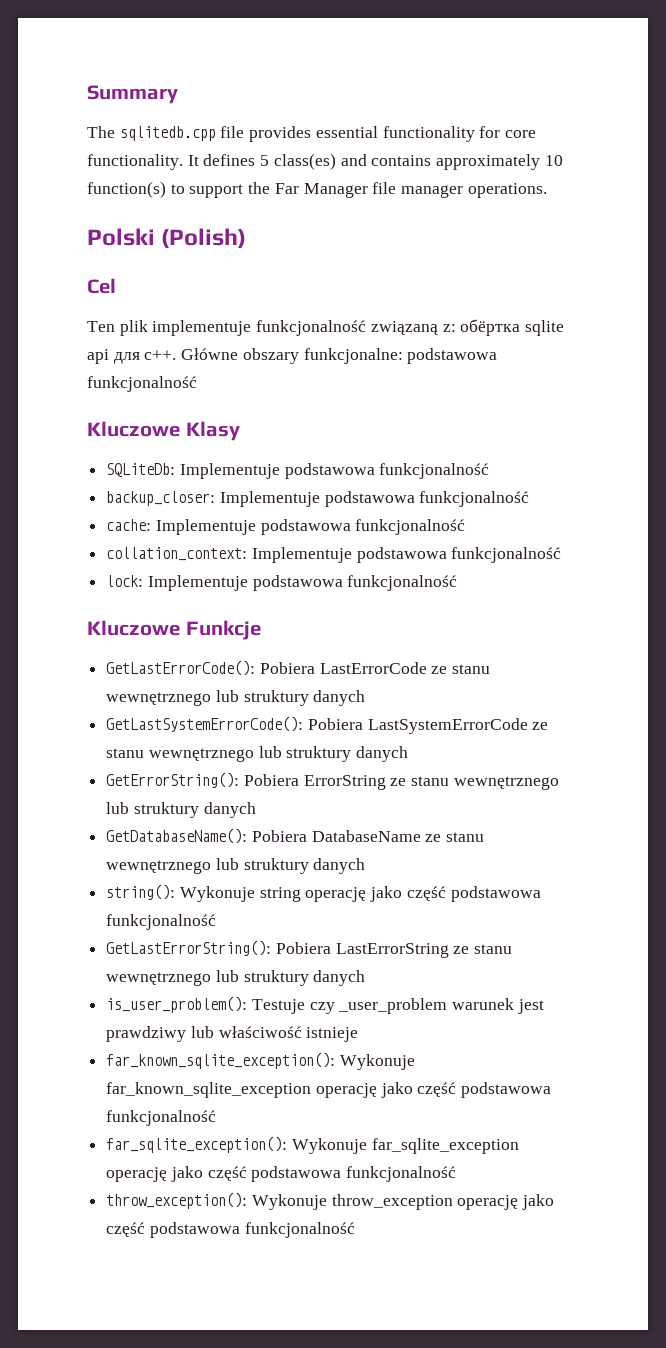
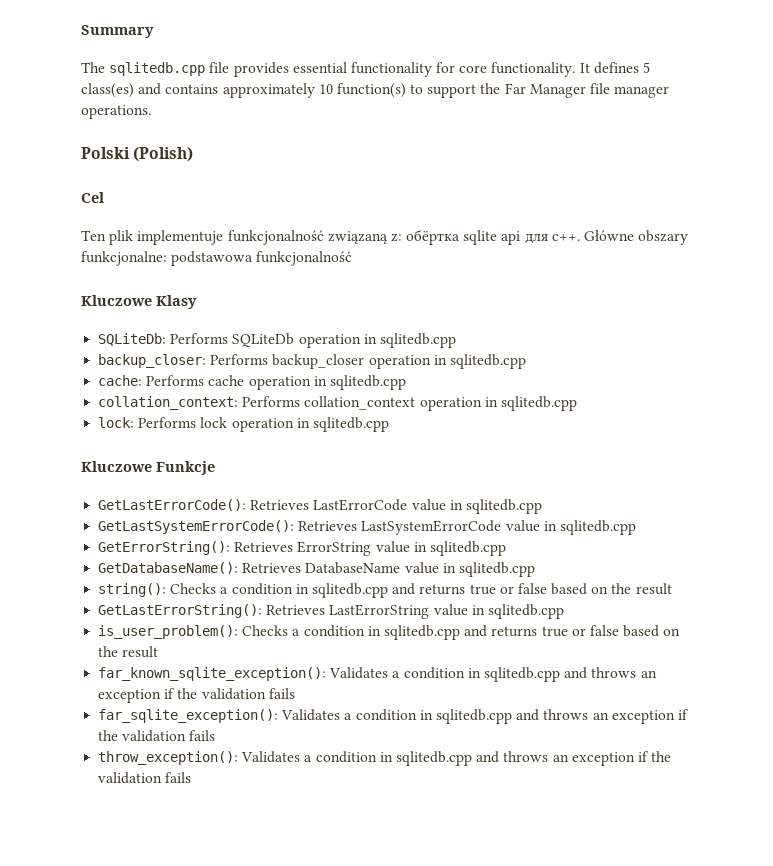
- SQLiteDb: Implementuje podstawowa funkcjonalność
- backup_closer: Implementuje podstawowa funkcjonalność
- cache: Implementuje podstawowa funkcjonalność
- collation_context: Implementuje podstawowa funkcjonalność
- lock: Implementuje podstawowa funkcjonalność
+ SQLiteDb: Performs SQLiteDb operation in sqlitedb.cpp
+ backup_closer: Performs backup_closer operation in sqlitedb.cpp
+ cache: Performs cache operation in sqlitedb.cpp
+ collation_context: Performs collation_context operation in sqlitedb.cpp
+ lock: Performs lock operation in sqlitedb.cpp
  Kluczowe Funkcje
- GetLastErrorCode(): Pobiera LastErrorCode ze stanu wewnętrznego lub struktury danych
- GetLastSystemErrorCode(): Pobiera LastSystemErrorCode ze stanu wewnętrznego lub struktury danych
- GetErrorString(): Pobiera ErrorString ze stanu wewnętrznego lub struktury danych
- GetDatabaseName(): Pobiera DatabaseName ze stanu wewnętrznego lub struktury danych
- string(): Wykonuje string operację jako część podstawowa funkcjonalność
- GetLastErrorString(): Pobiera LastErrorString ze stanu wewnętrznego lub struktury danych
- is_user_problem(): Testuje czy _user_problem warunek jest prawdziwy lub właściwość istnieje
- far_known_sqlite_exception(): Wykonuje far_known_sqlite_exception operację jako część podstawowa funkcjonalność
- far_sqlite_exception(): Wykonuje far_sqlite_exception operację jako część podstawowa funkcjonalność
- throw_exception(): Wykonuje throw_exception operację jako część podstawowa funkcjonalność
+ GetLastErrorCode(): Retrieves LastErrorCode value in sqlitedb.cpp
+ GetLastSystemErrorCode(): Retrieves LastSystemErrorCode value in sqlitedb.cpp
+ GetErrorString(): Retrieves ErrorString value in sqlitedb.cpp
+ GetDatabaseName(): Retrieves DatabaseName value in sqlitedb.cpp
+ string(): Checks a condition in sqlitedb.cpp and returns true or false based on the result
+ GetLastErrorString(): Retrieves LastErrorString value in sqlitedb.cpp
+ is_user_problem(): Checks a condition in sqlitedb.cpp and returns true or false based on the result
+ far_known_sqlite_exception(): Validates a condition in sqlitedb.cpp and throws an exception if the validation fails
+ far_sqlite_exception(): Validates a condition in sqlitedb.cpp and throws an exception if the validation fails
+ throw_exception(): Validates a condition in sqlitedb.cpp and throws an exception if the validation fails

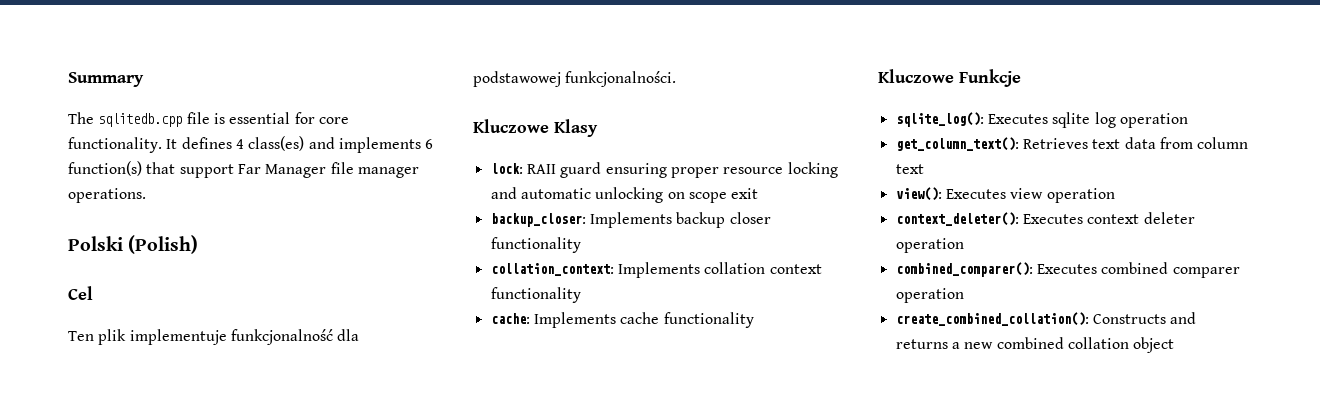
- The sqlitedb.cpp file provides essential functionality for core functionality.
+ The sqlitedb.cpp file is essential for core functionality.
- It defines 5 class(es) and contains approximately 10 function(s) to support the Far Manager file manager operations.
+ It defines 4 class(es) and implements 6 function(s) that support Far Manager file manager operations.
- Ten plik implementuje funkcjonalność związaną z: обёртка sqlite api для c++. Główne obszary funkcjonalne: podstawowa funkcjonalność
+ Ten plik implementuje funkcjonalność dla podstawowej funkcjonalności.
  Kluczowe Klasy
- SQLiteDb: Performs SQLiteDb operation in sqlitedb.cpp
- backup_closer: Performs backup_closer operation in sqlitedb.cpp
- cache: Performs cache operation in sqlitedb.cpp
- collation_context: Performs collation_context operation in sqlitedb.cpp
- lock: Performs lock operation in sqlitedb.cpp
+ lock: RAII guard ensuring proper resource locking and automatic unlocking on scope exit
+ backup_closer: Implements backup closer functionality
+ collation_context: Implements collation context functionality
+ cache: Implements cache functionality
  Kluczowe Funkcje
- GetLastErrorCode(): Retrieves LastErrorCode value in sqlitedb.cpp
- GetLastSystemErrorCode(): Retrieves LastSystemErrorCode value in sqlitedb.cpp
- GetErrorString(): Retrieves ErrorString value in sqlitedb.cpp
- GetDatabaseName(): Retrieves DatabaseName value in sqlitedb.cpp
- string(): Checks a condition in sqlitedb.cpp and returns true or false based on the result
- GetLastErrorString(): Retrieves LastErrorString value in sqlitedb.cpp
- is_user_problem(): Checks a condition in sqlitedb.cpp and returns true or false based on the result
- far_known_sqlite_exception(): Validates a condition in sqlitedb.cpp and throws an exception if the validation fails
- far_sqlite_exception(): Validates a condition in sqlitedb.cpp and throws an exception if the validation fails
- throw_exception(): Validates a condition in sqlitedb.cpp and throws an exception if the validation fails
+ sqlite_log(): Executes sqlite log operation
+ get_column_text(): Retrieves text data from column text
+ view(): Executes view operation
+ context_deleter(): Executes context deleter operation
+ combined_comparer(): Executes combined comparer operation
+ create_combined_collation(): Constructs and returns a new combined collation object

